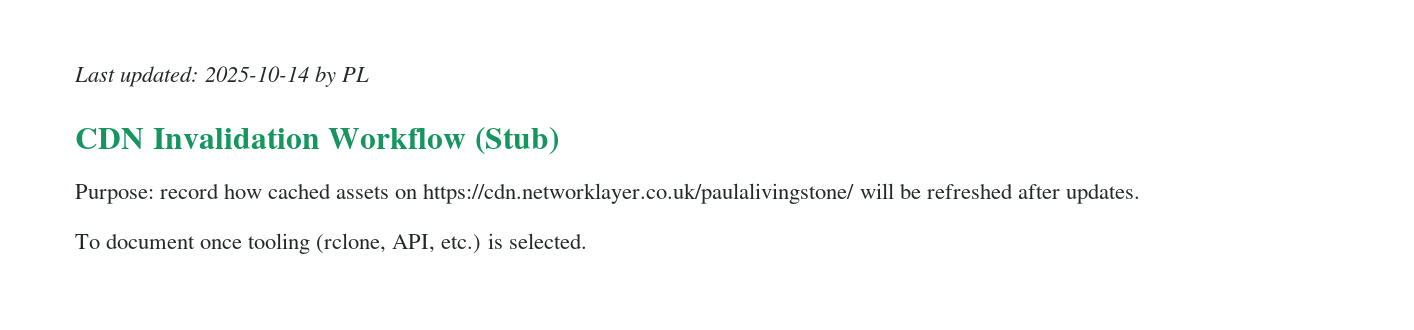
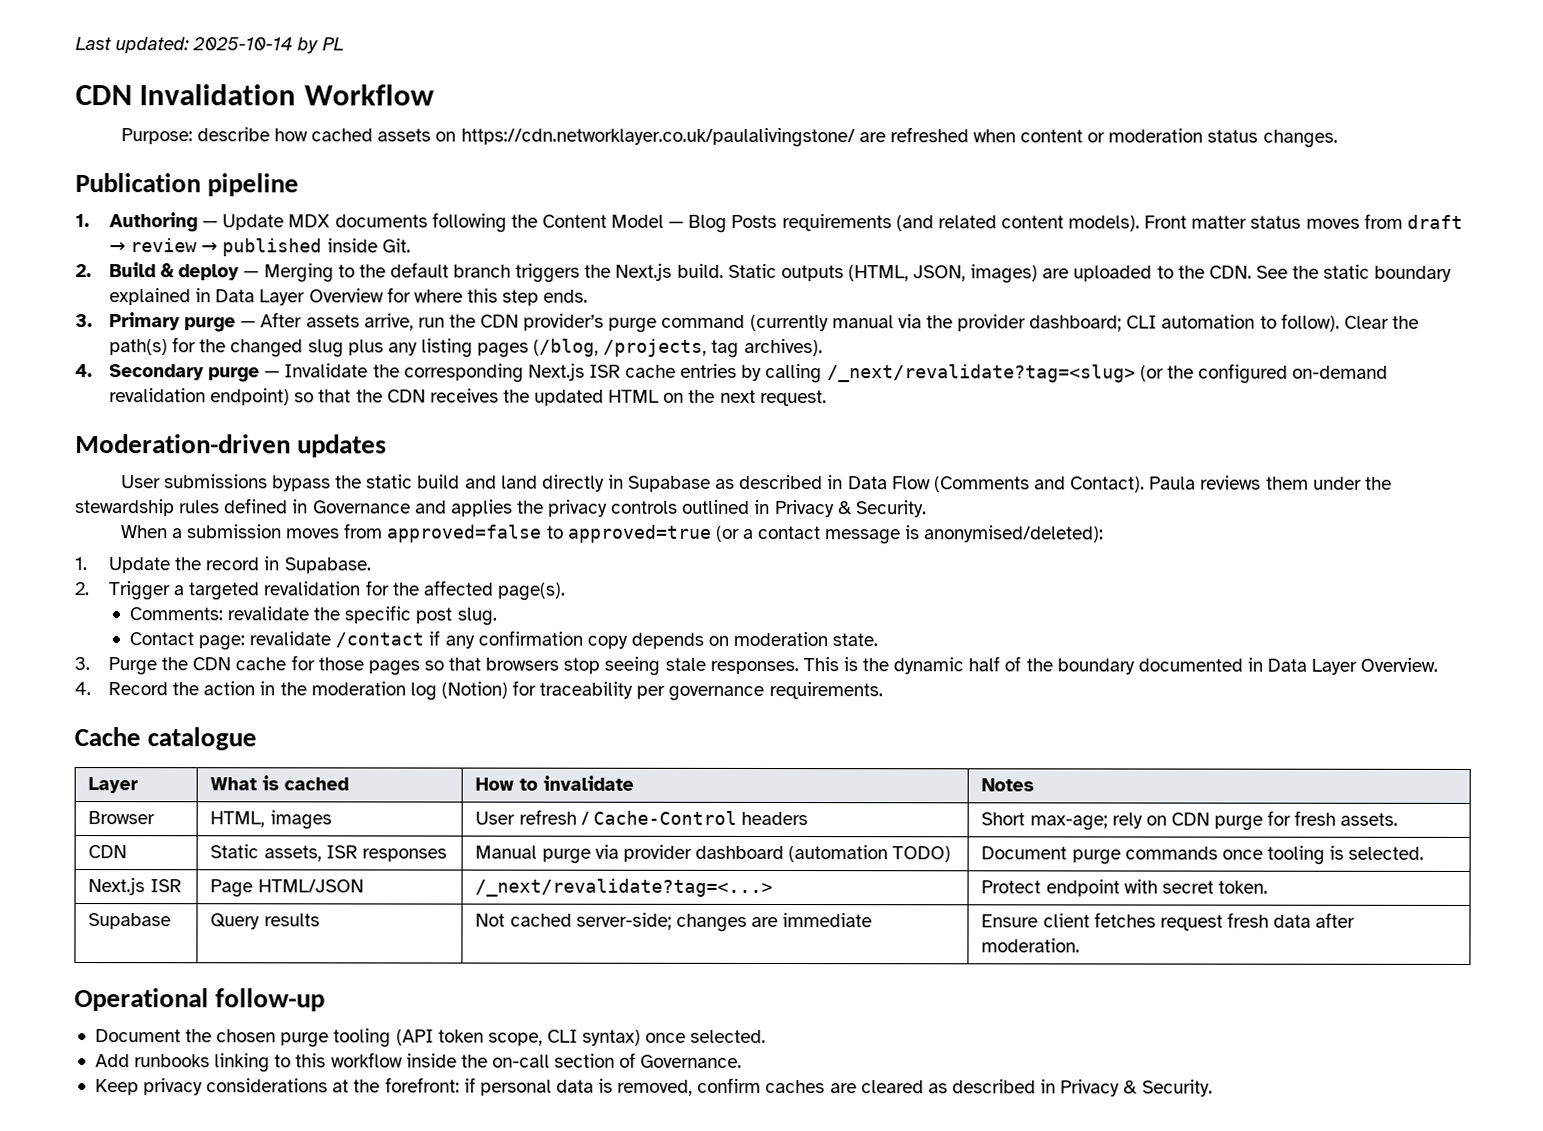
- CDN Invalidation Workflow (Stub)
+ CDN Invalidation Workflow
- Purpose: record how cached assets on https://cdn.networklayer.co.uk/paulalivingstone/ will be refreshed after updates.
- To document once tooling (rclone, API, etc.) is selected.
+ Purpose: describe how cached assets on https://cdn.networklayer.co.uk/paulalivingstone/ are refreshed when content or moderation status changes.
+ Publication pipeline
+ 1. Authoring — Update MDX documents following the Content Model — Blog Posts requirements (and related content models). Front matter status moves from draft → review → published inside Git.
+ 2. Build & deploy — Merging to the default branch triggers the Next.js build. Static outputs (HTML, JSON, images) are uploaded to the CDN. See the static boundary explained in Data Layer Overview for where this step ends.
+ 3. Primary purge — After assets arrive, run the CDN provider’s purge command (currently manual via the provider dashboard; CLI automation to follow). Clear the path(s) for the changed slug plus any listing pages (/blog, /projects, tag archives).
+ 4. Secondary purge — Invalidate the corresponding Next.js ISR cache entries by calling /_next/revalidate?tag=<slug> (or the configured on-demand revalidation endpoint) so that the CDN receives the updated HTML on the next request.
+ Moderation-driven updates
+ User submissions bypass the static build and land directly in Supabase as described in Data Flow (Comments and Contact). Paula reviews them under the stewardship rules defined in Governance and applies the privacy controls outlined in Privacy & Security.
+ When a submission moves from approved=false to approved=true (or a contact message is anonymised/deleted):
+ 1. Update the record in Supabase.
+ 2. Trigger a targeted revalidation for the affected page(s).
+ Comments: revalidate the specific post slug.
+ Contact page: revalidate /contact if any confirmation copy depends on moderation state.
+ 3. Purge the CDN cache for those pages so that browsers stop seeing stale responses. This is the dynamic half of the boundary documented in Data Layer Overview.
+ 4. Record the action in the moderation log (Notion) for traceability per governance requirements.
+ Cache catalogue
+ Layer | What is cached | How to invalidate | Notes
+ Browser | HTML, images | User refresh / Cache-Control headers | Short max-age; rely on CDN purge for fresh assets.
+ CDN | Static assets, ISR responses | Manual purge via provider dashboard (automation TODO) | Document purge commands once tooling is selected.
+ Next.js ISR | Page HTML/JSON | /_next/revalidate?tag=<...> | Protect endpoint with secret token.
+ Supabase | Query results | Not cached server-side; changes are immediate | Ensure client fetches request fresh data after moderation.
+ Operational follow-up
+ Document the chosen purge tooling (API token scope, CLI syntax) once selected.
+ Add runbooks linking to this workflow inside the on-call section of Governance.
+ Keep privacy considerations at the forefront: if personal data is removed, confirm caches are cleared as described in Privacy & Security.

